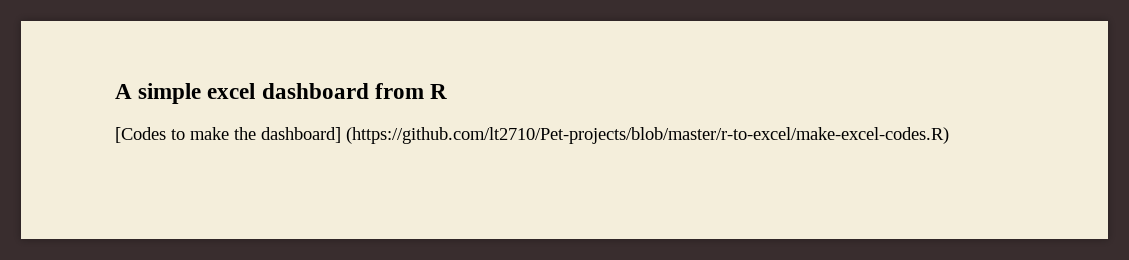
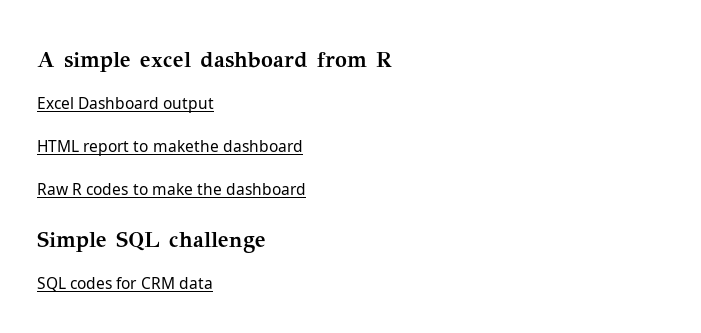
- [Codes to make the dashboard] (https://github.com/lt2710/Pet-projects/blob/master/r-to-excel/make-excel-codes.R)
+ Excel Dashboard output
+ HTML report to makethe dashboard
+ Raw R codes to make the dashboard
+ Simple SQL challenge
+ SQL codes for CRM data

